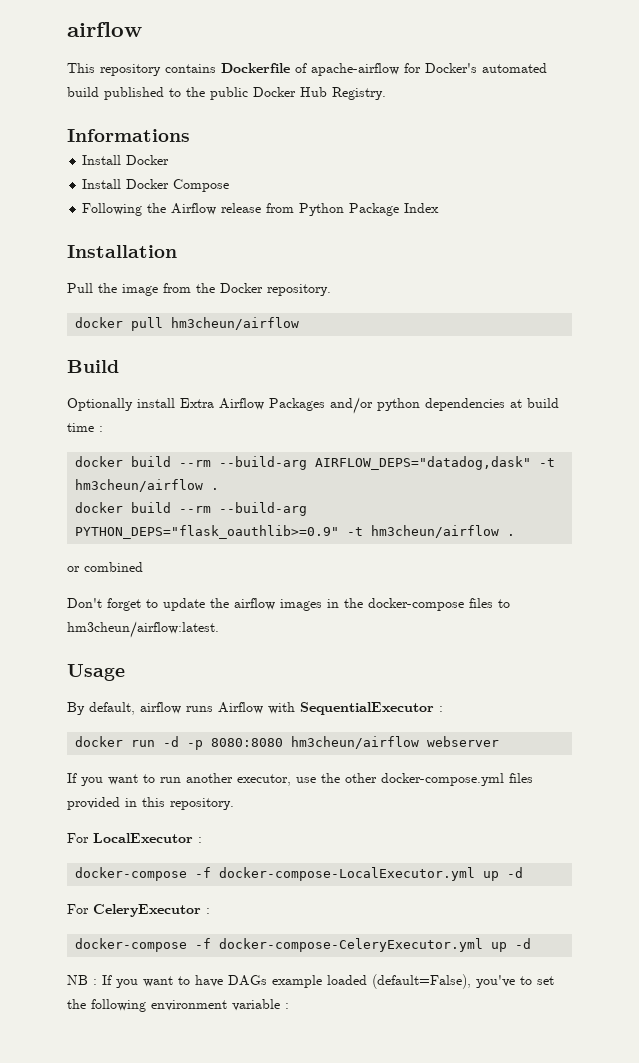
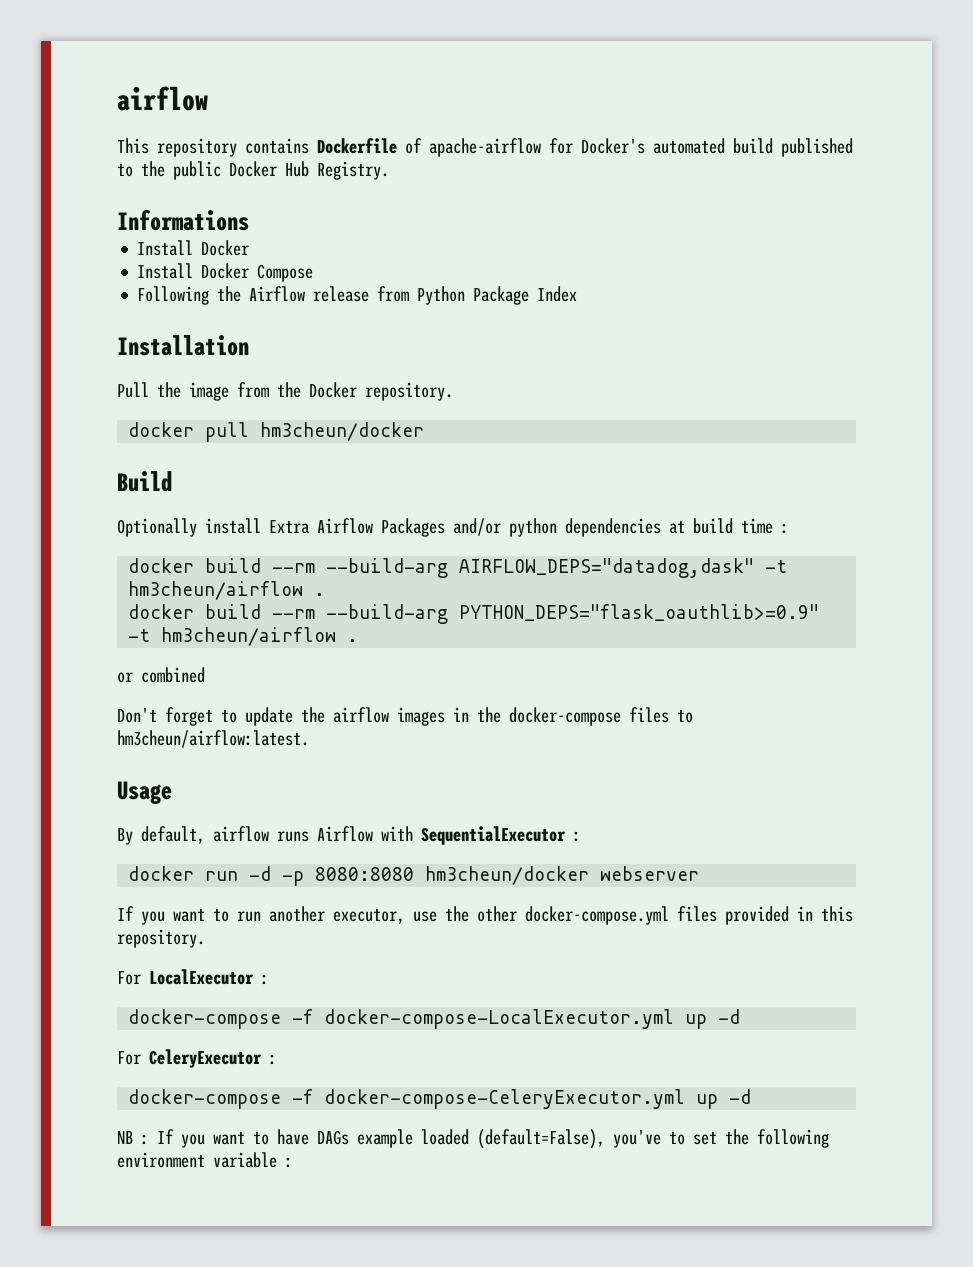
- docker pull hm3cheun/airflow
+ docker pull hm3cheun/docker
- docker run -d -p 8080:8080 hm3cheun/airflow webserver
+ docker run -d -p 8080:8080 hm3cheun/docker webserver

